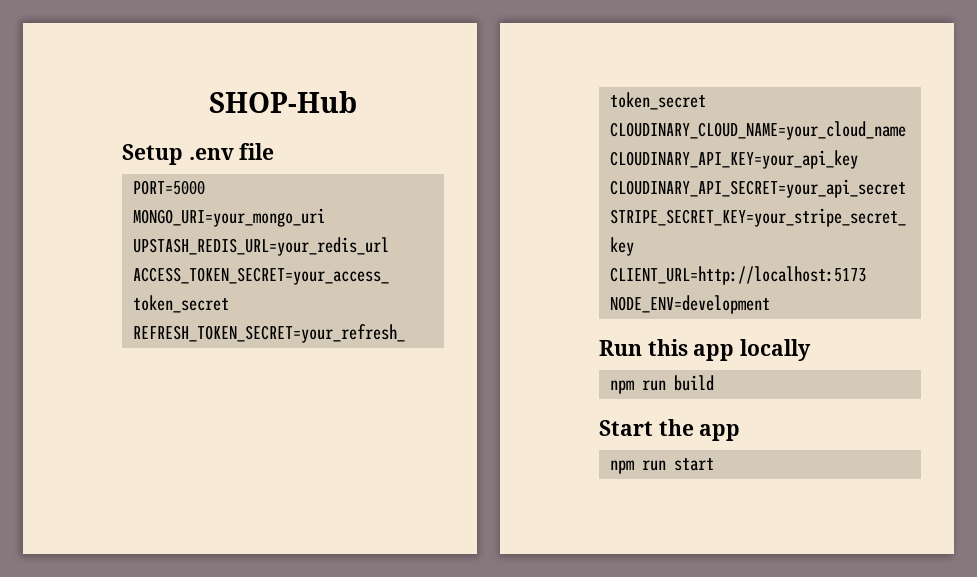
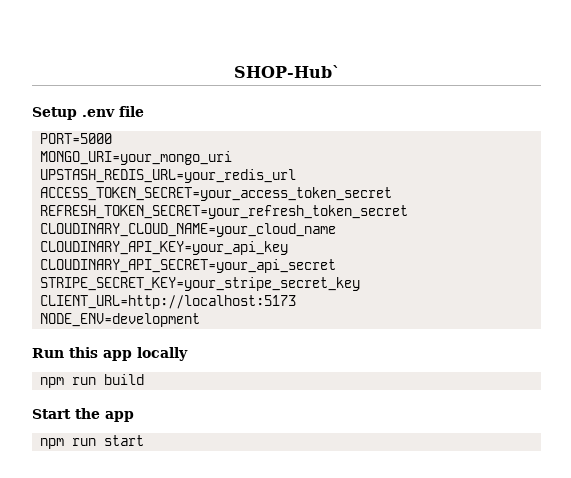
- SHOP-Hub
+ SHOP-Hub`

